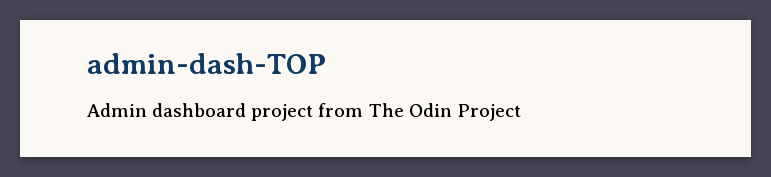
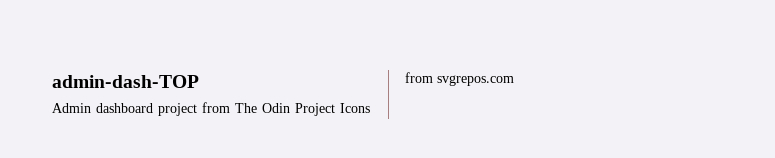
- Admin dashboard project from The Odin Project
+ Admin dashboard project from The Odin Project Icons from svgrepos.com

